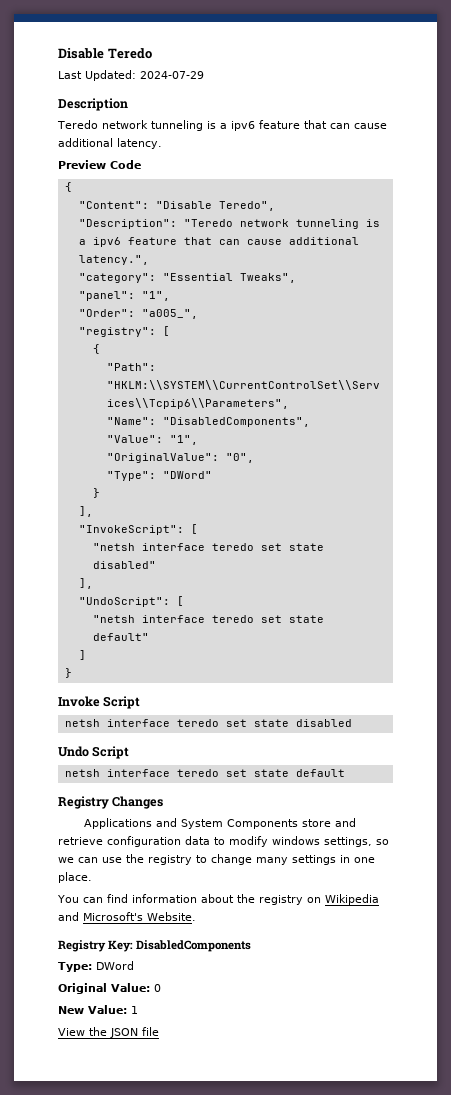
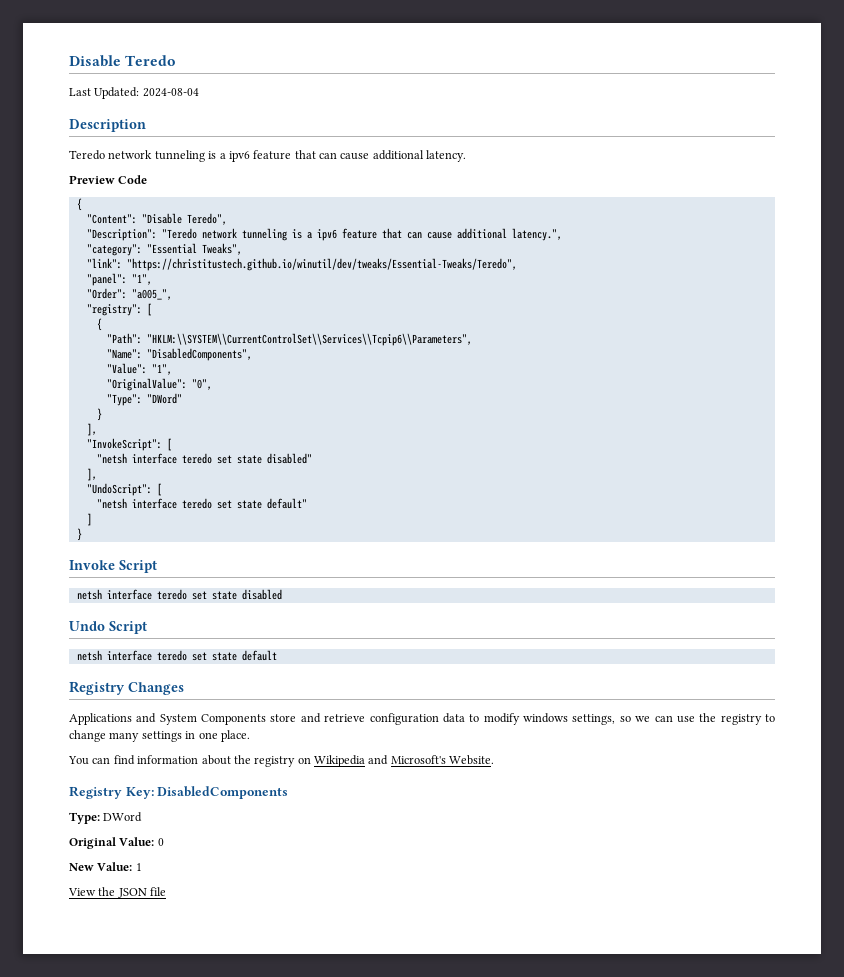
- Last Updated: 2024-07-29
+ Last Updated: 2024-08-04
+ "link": "https://christitustech.github.io/winutil/dev/tweaks/Essential-Tweaks/Teredo",

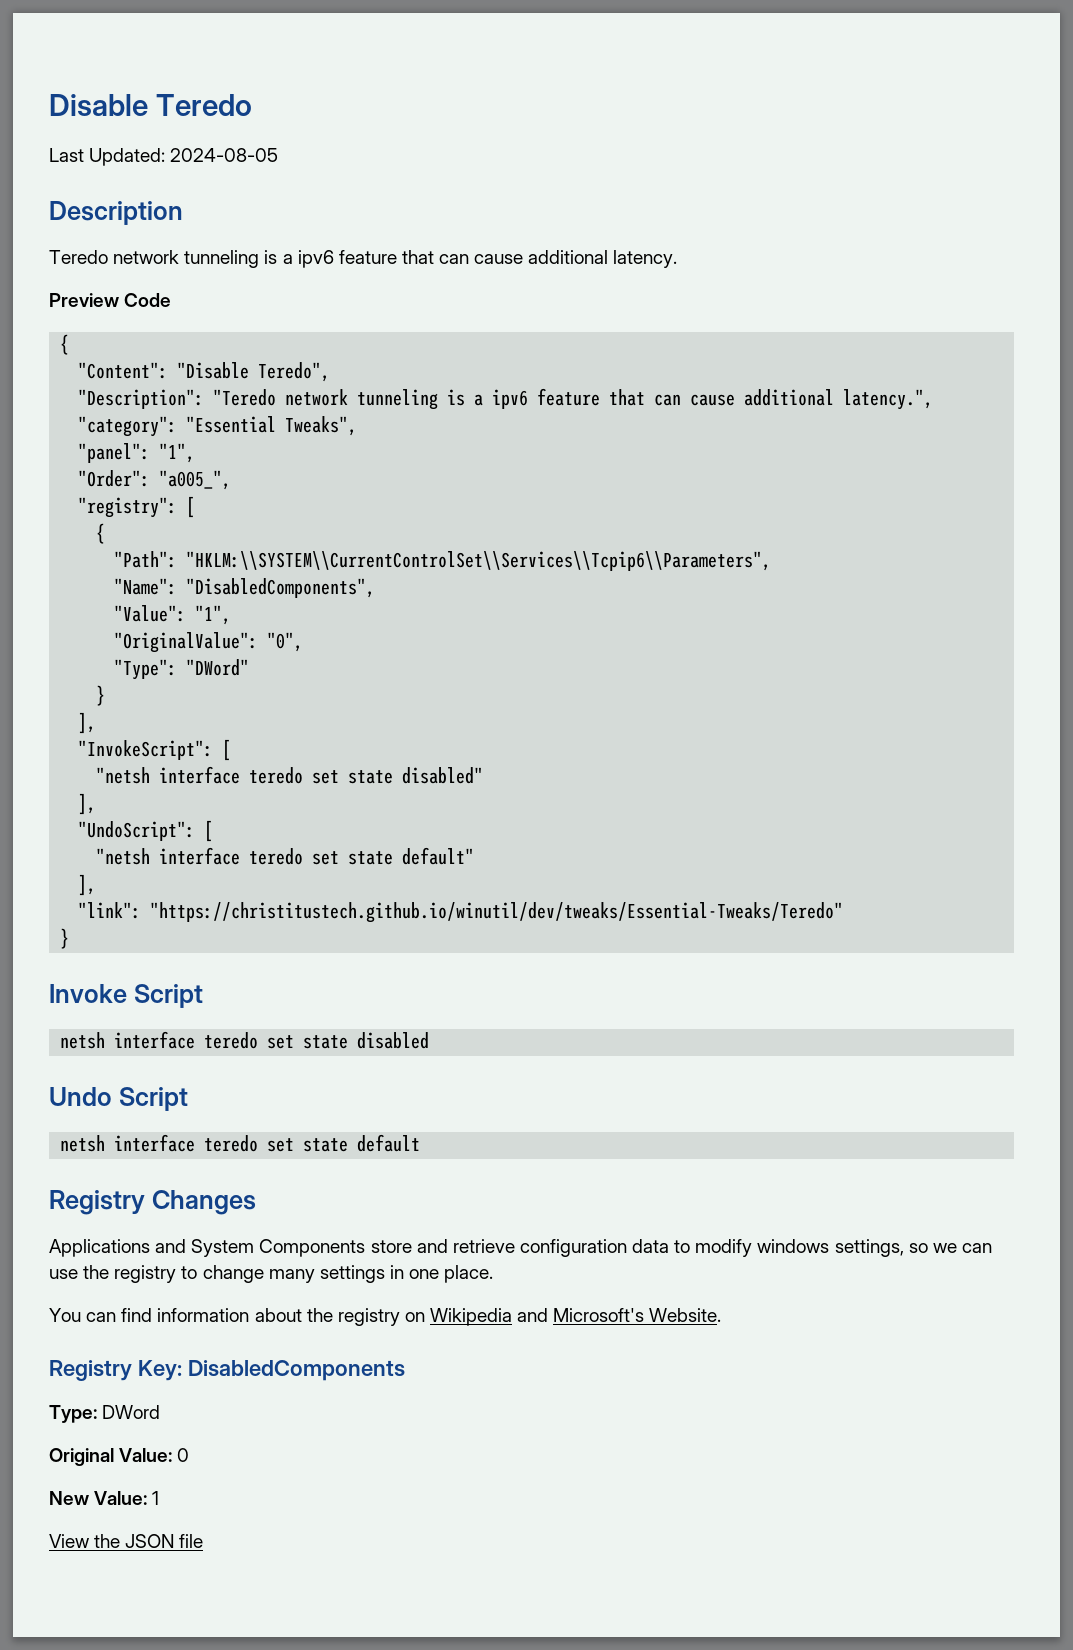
- Last Updated: 2024-08-04
+ Last Updated: 2024-08-05
- "link": "https://christitustech.github.io/winutil/dev/tweaks/Essential-Tweaks/Teredo",
  "netsh interface teredo set state default"
- ]
+ ],
+ "link": "https://christitustech.github.io/winutil/dev/tweaks/Essential-Tweaks/Teredo"

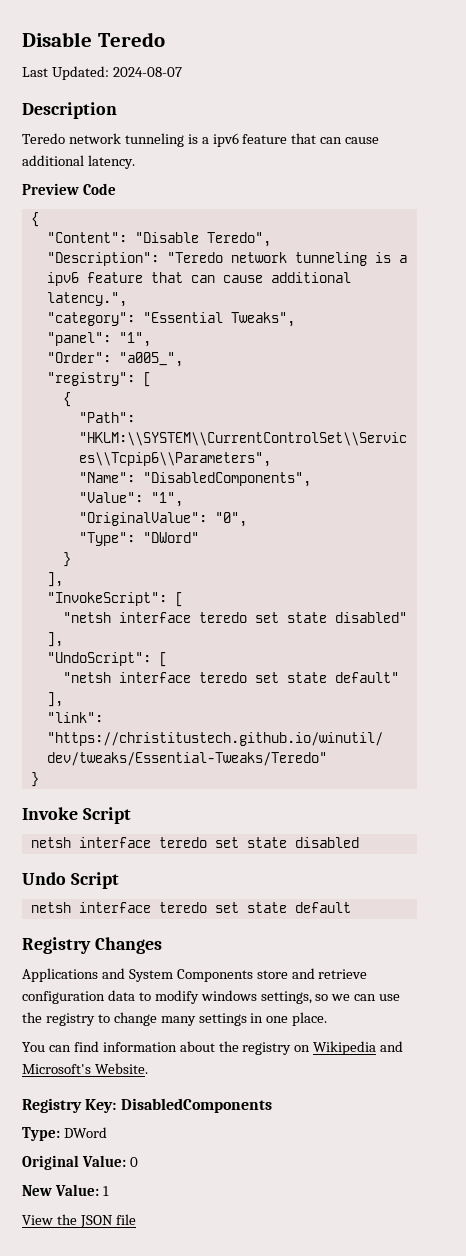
- Last Updated: 2024-08-05
+ Last Updated: 2024-08-07

